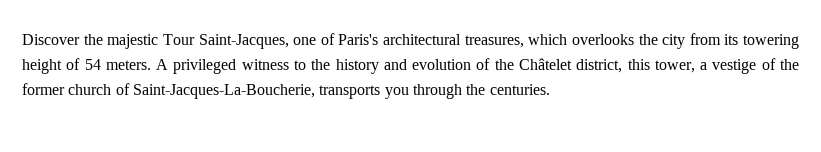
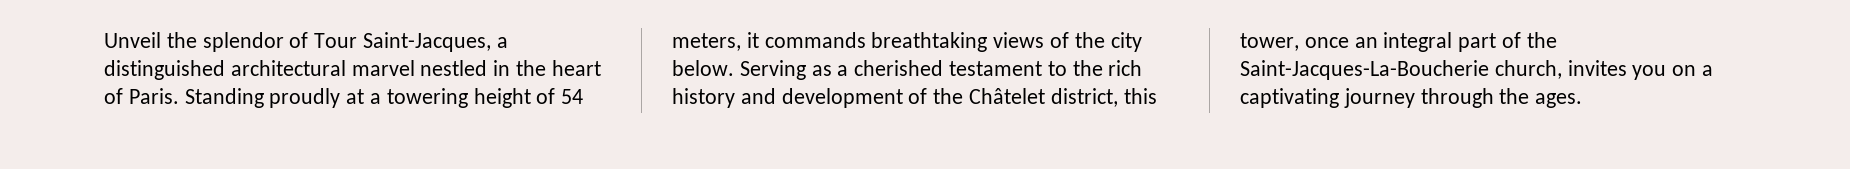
- Discover the majestic Tour Saint-Jacques, one of Paris's architectural treasures, which overlooks the city from its towering height of 54 meters. A privileged witness to the history and evolution of the Châtelet district, this tower, a vestige of the former church of Saint-Jacques-La-Boucherie, transports you through the centuries.
+ Unveil the splendor of Tour Saint-Jacques, a distinguished architectural marvel nestled in the heart of Paris. Standing proudly at a towering height of 54 meters, it commands breathtaking views of the city below. Serving as a cherished testament to the rich history and development of the Châtelet district, this tower, once an integral part of the Saint-Jacques-La-Boucherie church, invites you on a captivating journey through the ages.

